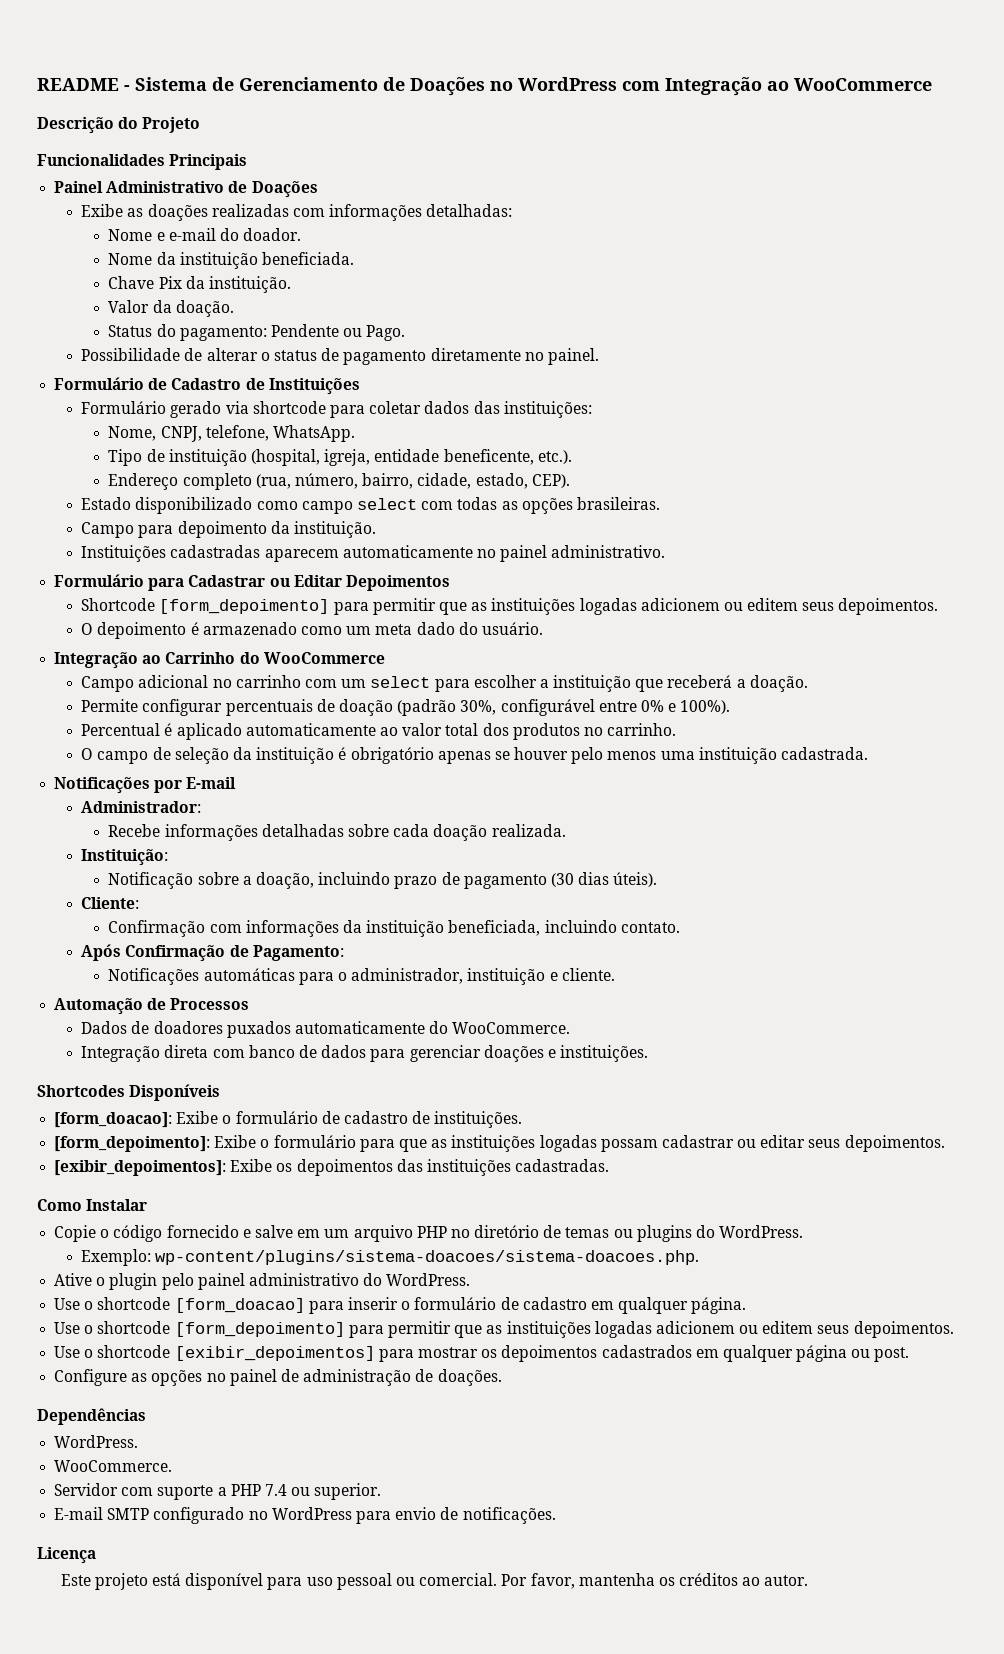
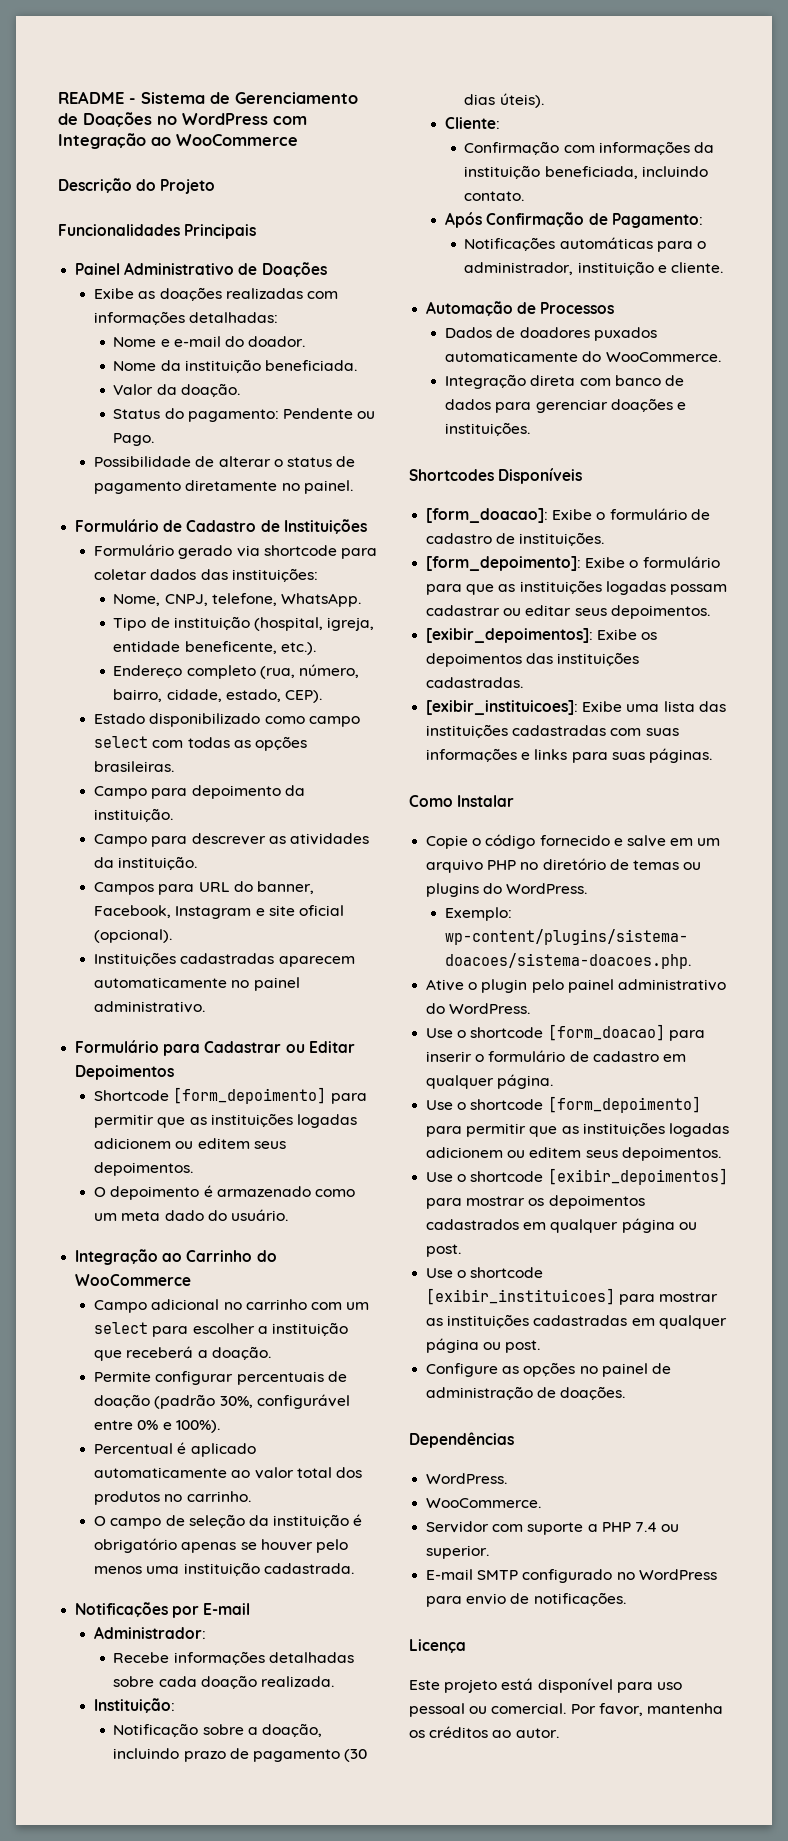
- Chave Pix da instituição.
+ Campo para descrever as atividades da instituição.
+ Campos para URL do banner, Facebook, Instagram e site oficial (opcional).
+ [exibir_instituicoes]: Exibe uma lista das instituições cadastradas com suas informações e links para suas páginas.
+ Use o shortcode [exibir_instituicoes] para mostrar as instituições cadastradas em qualquer página ou post.

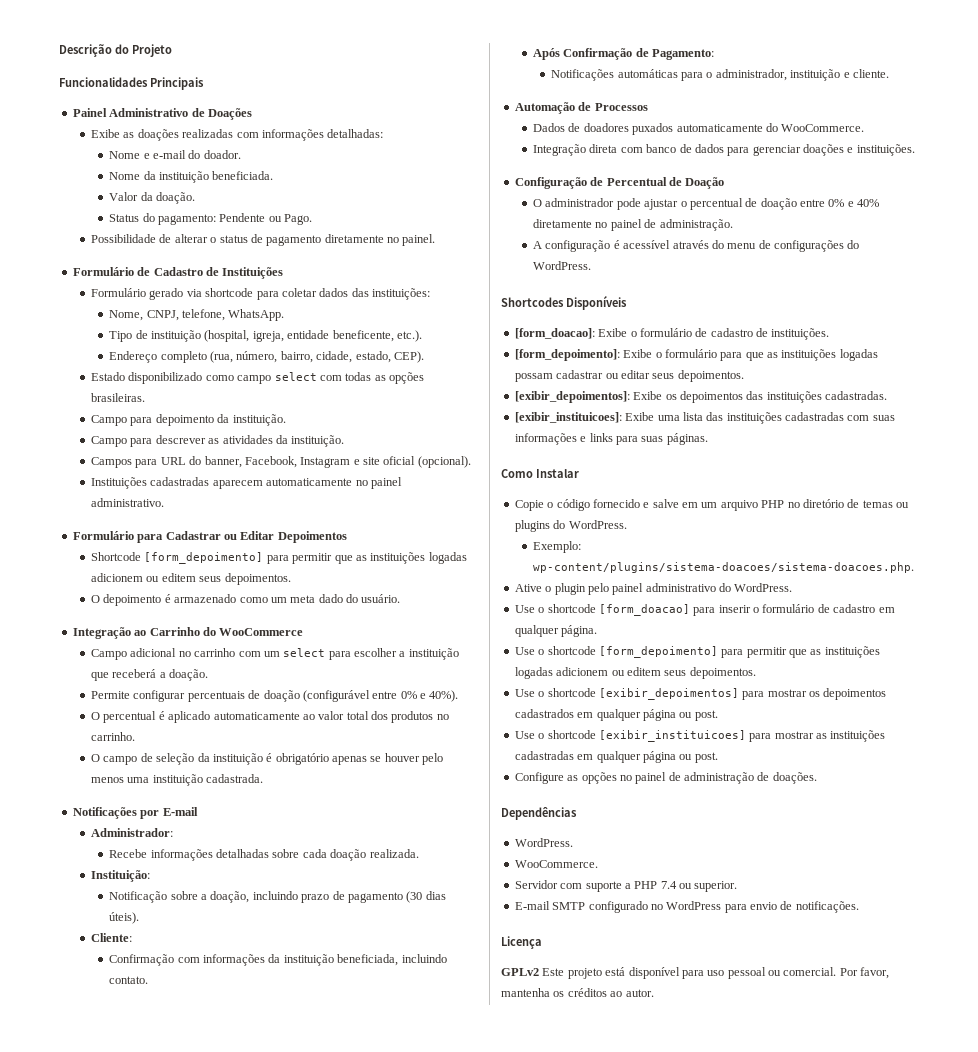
- README - Sistema de Gerenciamento de Doações no WordPress com Integração ao WooCommerce
- Permite configurar percentuais de doação (padrão 30%, configurável entre 0% e 100%).
- Percentual é aplicado automaticamente ao valor total dos produtos no carrinho.
+ Permite configurar percentuais de doação (configurável entre 0% e 40%).
+ O percentual é aplicado automaticamente ao valor total dos produtos no carrinho.
+ Configuração de Percentual de Doação
+ O administrador pode ajustar o percentual de doação entre 0% e 40% diretamente no painel de administração.
+ A configuração é acessível através do menu de configurações do WordPress.
- Este projeto está disponível para uso pessoal ou comercial.
+ GPLv2 Este projeto está disponível para uso pessoal ou comercial.

